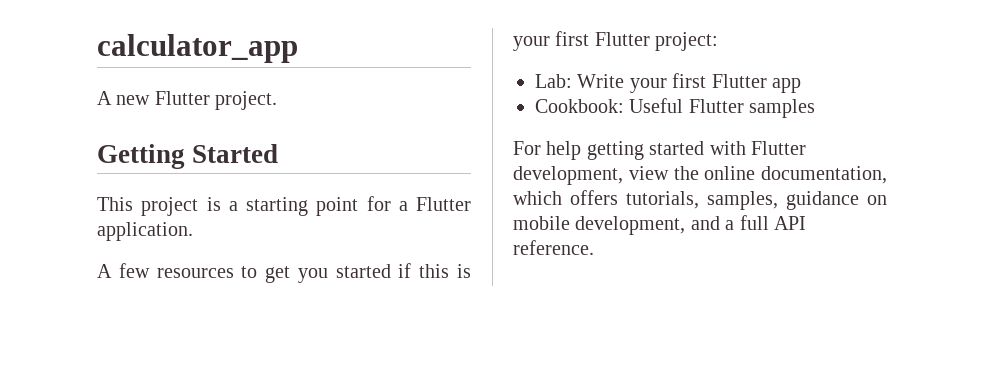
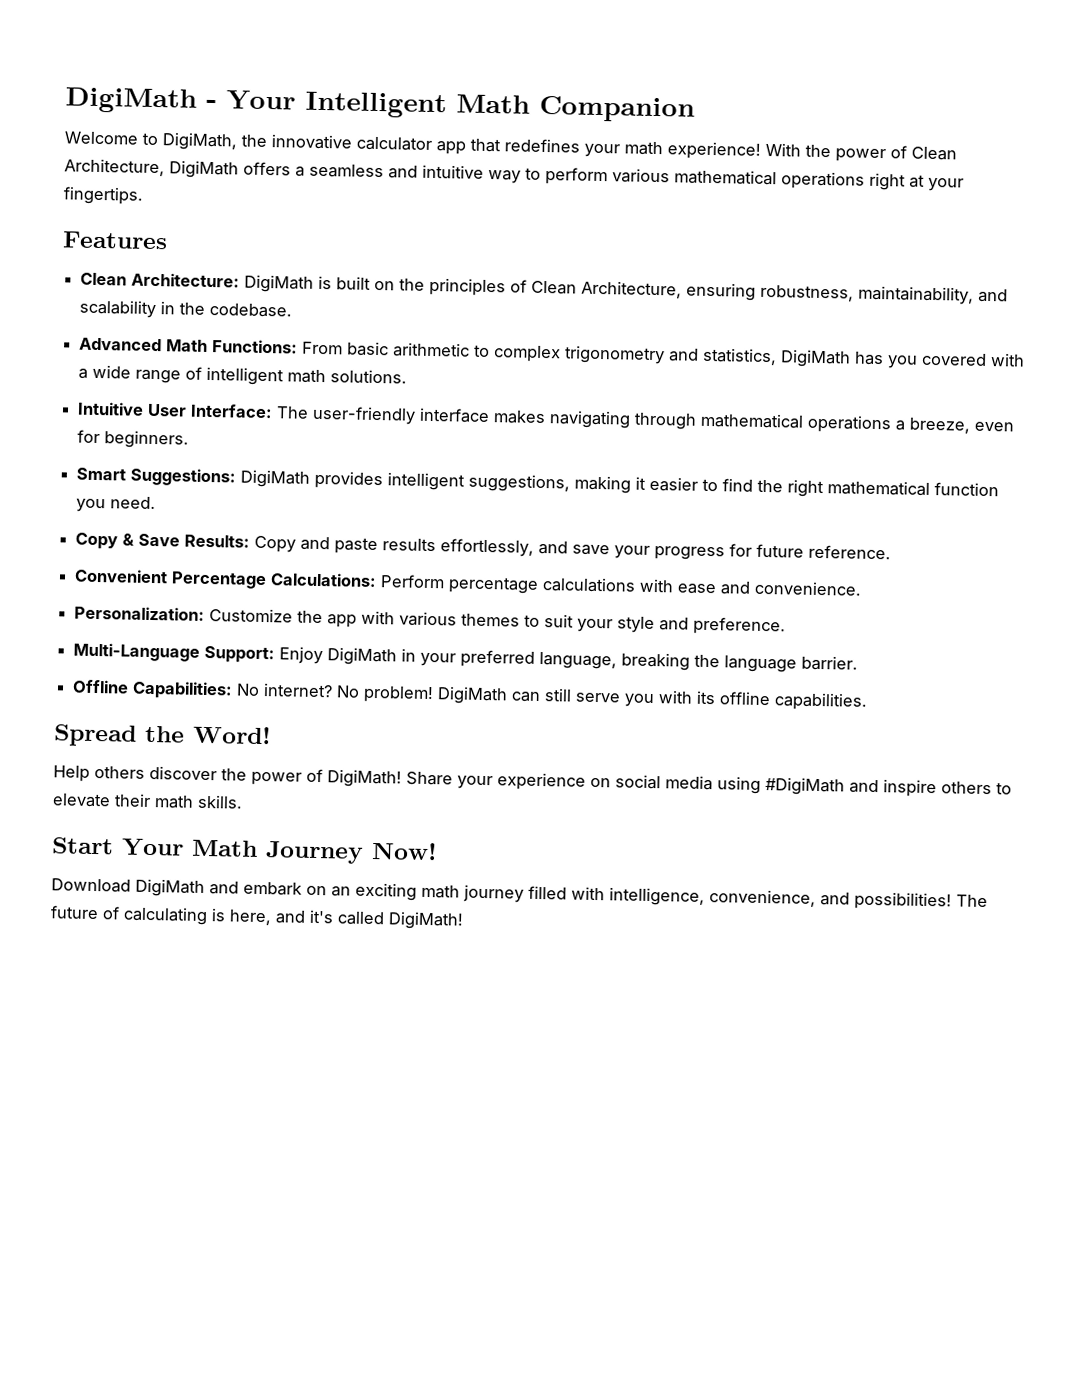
- calculator_app
- A new Flutter project.
- Getting Started
- This project is a starting point for a Flutter application.
- A few resources to get you started if this is your first Flutter project:
- Lab: Write your first Flutter app
- Cookbook: Useful Flutter samples
- For help getting started with Flutter development, view the online documentation, which offers tutorials, samples, guidance on mobile development, and a full API reference.
+ DigiMath - Your Intelligent Math Companion
+ Welcome to DigiMath, the innovative calculator app that redefines your math experience! With the power of Clean Architecture, DigiMath offers a seamless and intuitive way to perform various mathematical operations right at your fingertips.
+ Features
+ Clean Architecture: DigiMath is built on the principles of Clean Architecture, ensuring robustness, maintainability, and scalability in the codebase.
+ Advanced Math Functions: From basic arithmetic to complex trigonometry and statistics, DigiMath has you covered with a wide range of intelligent math solutions.
+ Intuitive User Interface: The user-friendly interface makes navigating through mathematical operations a breeze, even for beginners.
+ Smart Suggestions: DigiMath provides intelligent suggestions, making it easier to find the right mathematical function you need.
+ Copy & Save Results: Copy and paste results effortlessly, and save your progress for future reference.
+ Convenient Percentage Calculations: Perform percentage calculations with ease and convenience.
+ Personalization: Customize the app with various themes to suit your style and preference.
+ Multi-Language Support: Enjoy DigiMath in your preferred language, breaking the language barrier.
+ Offline Capabilities: No internet? No problem! DigiMath can still serve you with its offline capabilities.
+ Spread the Word!
+ Help others discover the power of DigiMath! Share your experience on social media using #DigiMath and inspire others to elevate their math skills.
+ Start Your Math Journey Now!
+ Download DigiMath and embark on an exciting math journey filled with intelligence, convenience, and possibilities! The future of calculating is here, and it's called DigiMath!

